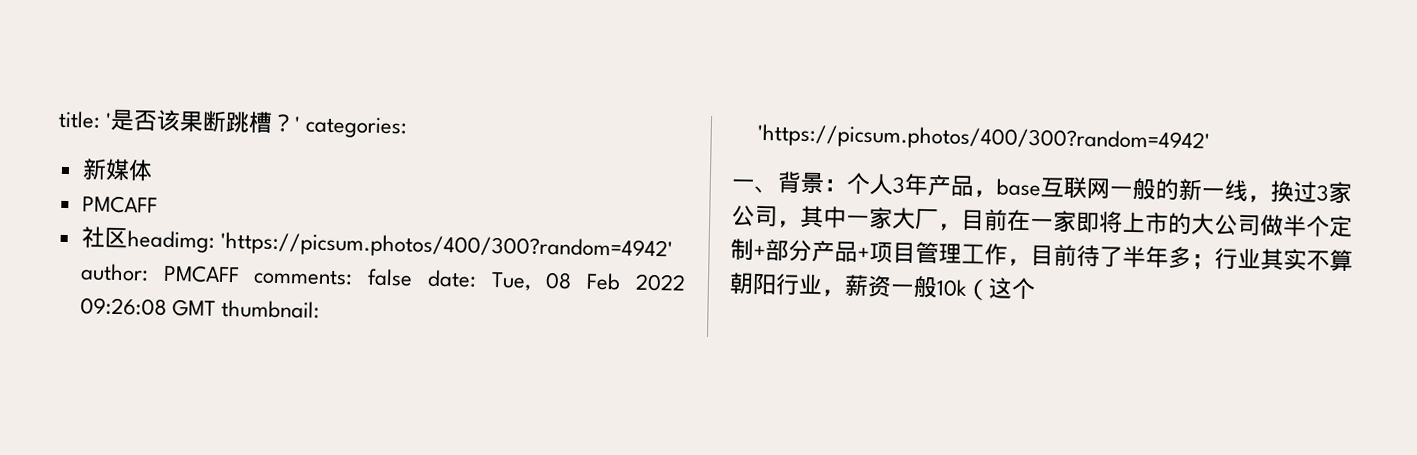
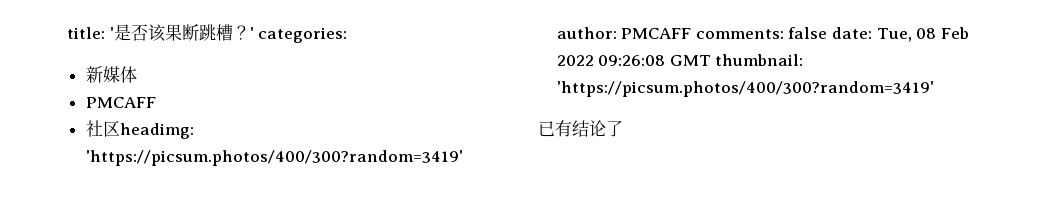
- 社区headimg: 'https://picsum.photos/400/300?random=4942' author: PMCAFF comments: false date: Tue, 08 Feb 2022 09:26:08 GMT thumbnail: 'https://picsum.photos/400/300?random=4942'
- 一、背景：个人3年产品，base互联网一般的新一线，换过3家公司，其中一家大厂，目前在一家即将上市的大公司做半个定制+部分产品+项目管理工作，目前待了半年多；行业其实不算朝阳行业，薪资一般10k（这个
+ 社区headimg: 'https://picsum.photos/400/300?random=3419' author: PMCAFF comments: false date: Tue, 08 Feb 2022 09:26:08 GMT thumbnail: 'https://picsum.photos/400/300?random=3419'
+ 已有结论了

